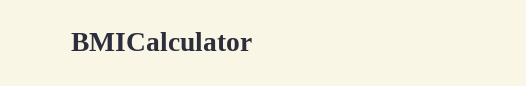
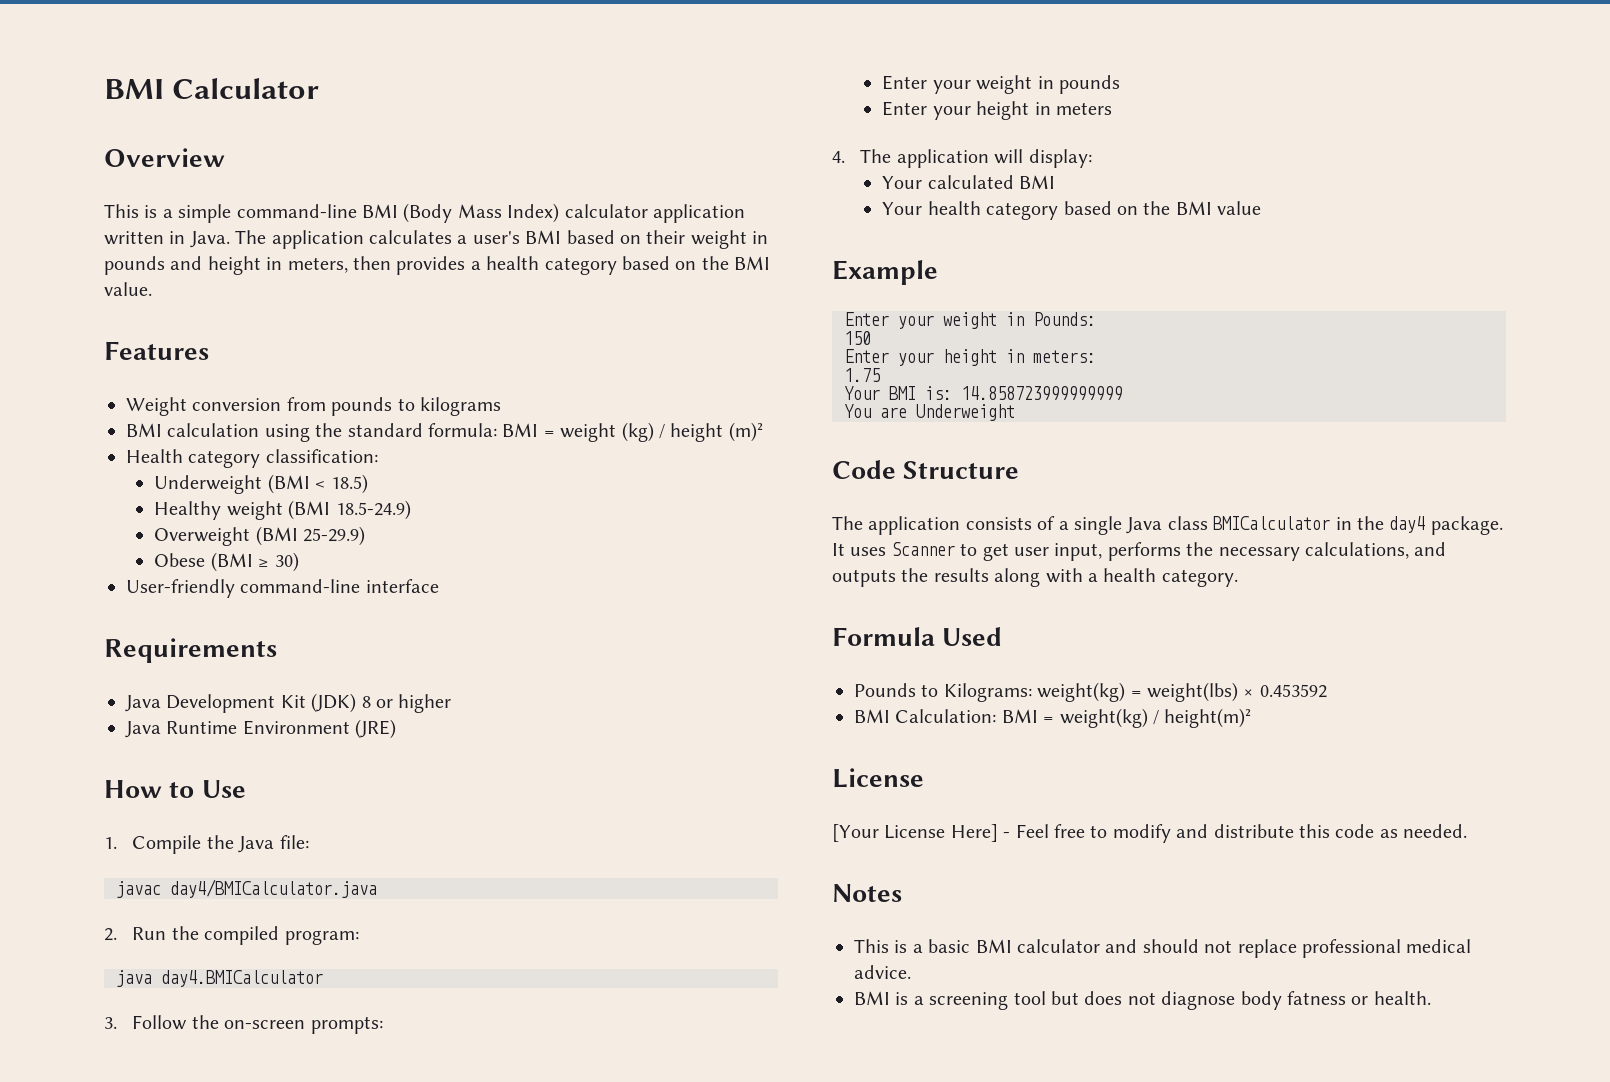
- BMICalculator
+ BMI Calculator
+ Overview
+ This is a simple command-line BMI (Body Mass Index) calculator application written in Java. The application calculates a user's BMI based on their weight in pounds and height in meters, then provides a health category based on the BMI value.
+ Features
+ Weight conversion from pounds to kilograms
+ BMI calculation using the standard formula: BMI = weight (kg) / height (m)²
+ Health category classification:
+ Underweight (BMI < 18.5)
+ Healthy weight (BMI 18.5-24.9)
+ Overweight (BMI 25-29.9)
+ Obese (BMI ≥ 30)
+ User-friendly command-line interface
+ Requirements
+ Java Development Kit (JDK) 8 or higher
+ Java Runtime Environment (JRE)
+ How to Use
+ 1. Compile the Java file:
+ javac day4/BMICalculator.java
+ 2. Run the compiled program:
+ java day4.BMICalculator
+ 3. Follow the on-screen prompts:
+ Enter your weight in pounds
+ Enter your height in meters
+ 4. The application will display:
+ Your calculated BMI
+ Your health category based on the BMI value
+ Example
+ Enter your weight in Pounds:
+ 150
+ Enter your height in meters:
+ 1.75
+ Your BMI is: 14.858723999999999
+ You are Underweight
+ Code Structure
+ The application consists of a single Java class BMICalculator in the day4 package. It uses Scanner to get user input, performs the necessary calculations, and outputs the results along with a health category.
+ Formula Used
+ Pounds to Kilograms: weight(kg) = weight(lbs) × 0.453592
+ BMI Calculation: BMI = weight(kg) / height(m)²
+ License
+ [Your License Here] - Feel free to modify and distribute this code as needed.
+ Notes
+ This is a basic BMI calculator and should not replace professional medical advice.
+ BMI is a screening tool but does not diagnose body fatness or health.

